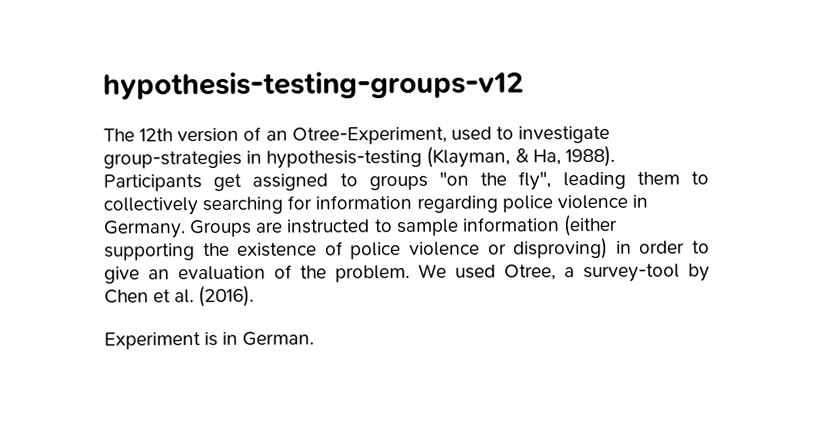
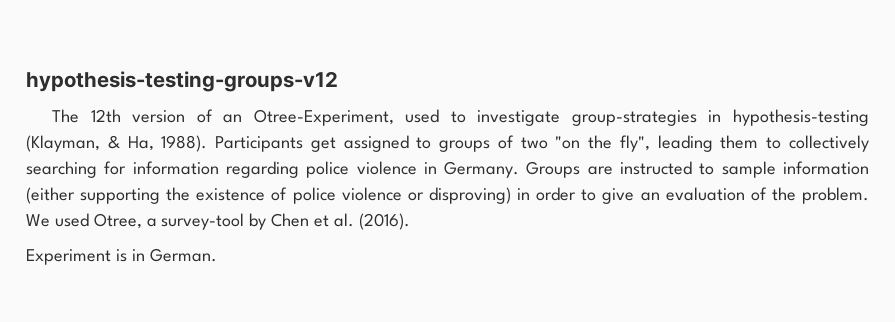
- Participants get assigned to groups "on the fly", leading them to collectively searching for information regarding police violence in Germany.
+ Participants get assigned to groups of two "on the fly", leading them to collectively searching for information regarding police violence in Germany.

